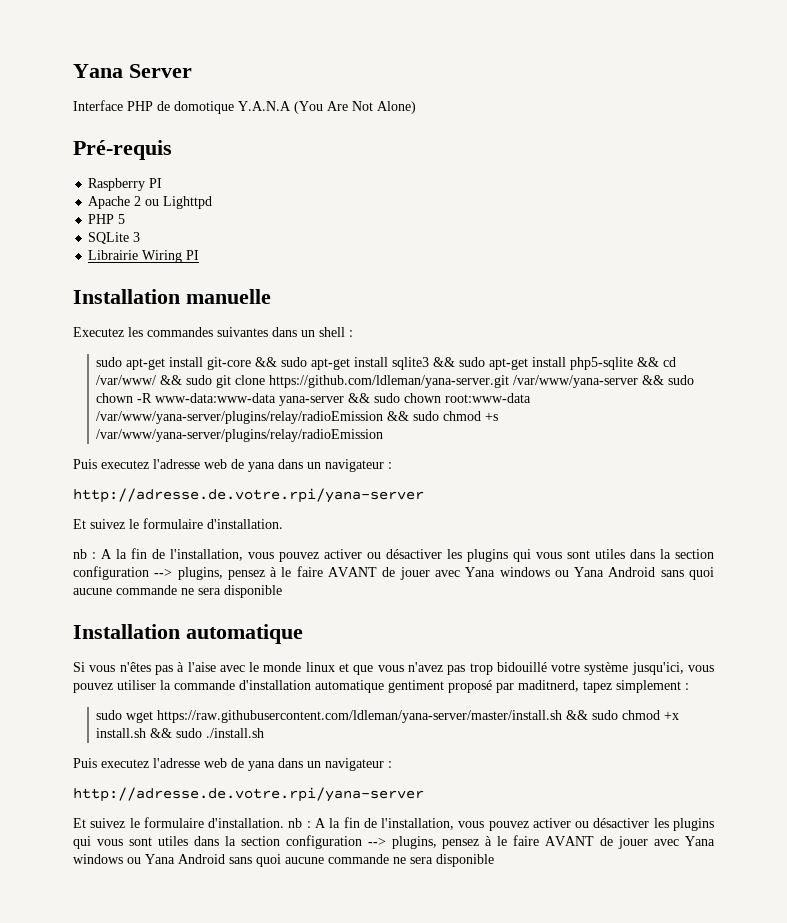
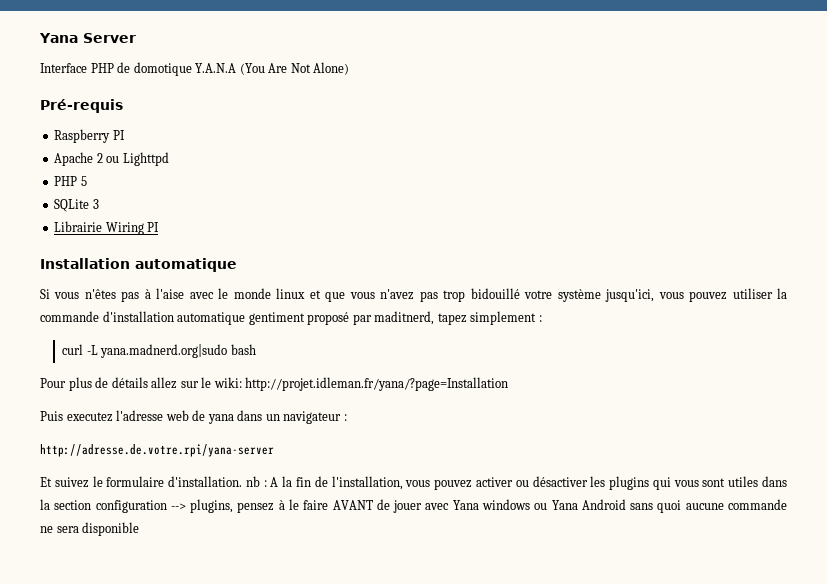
- Installation manuelle
- Executez les commandes suivantes dans un shell :
- sudo apt-get install git-core && sudo apt-get install sqlite3 && sudo apt-get install php5-sqlite && cd /var/www/ && sudo git clone https://github.com/ldleman/yana-server.git /var/www/yana-server && sudo chown -R www-data:www-data yana-server && sudo chown root:www-data /var/www/yana-server/plugins/relay/radioEmission && sudo chmod +s /var/www/yana-server/plugins/relay/radioEmission
- Puis executez l'adresse web de yana dans un navigateur :
- http://adresse.de.votre.rpi/yana-server
- Et suivez le formulaire d'installation.
- nb : A la fin de l'installation, vous pouvez activer ou désactiver les plugins qui vous sont utiles dans la section configuration --> plugins, pensez à le faire AVANT de jouer avec Yana windows ou Yana Android sans quoi aucune commande ne sera disponible
- sudo wget https://raw.githubusercontent.com/ldleman/yana-server/master/install.sh && sudo chmod +x install.sh && sudo ./install.sh
+ curl -L yana.madnerd.org|sudo bash
+ Pour plus de détails allez sur le wiki: http://projet.idleman.fr/yana/?page=Installation

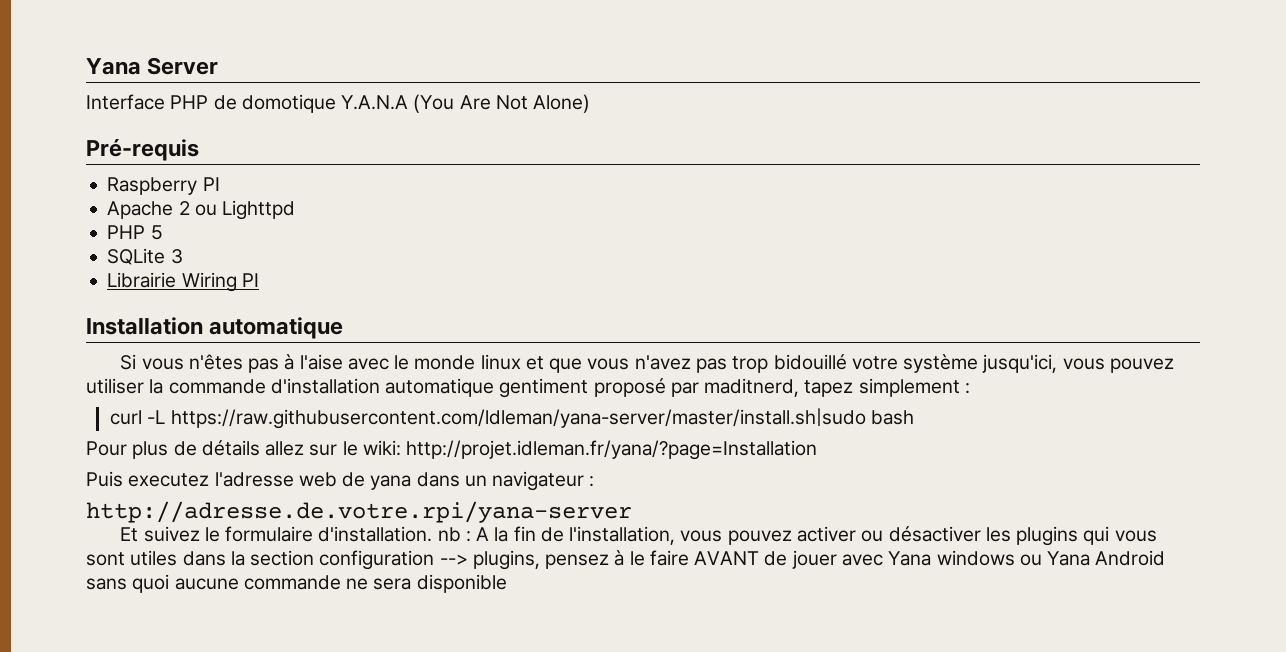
- curl -L yana.madnerd.org|sudo bash
+ curl -L https://raw.githubusercontent.com/ldleman/yana-server/master/install.sh|sudo bash

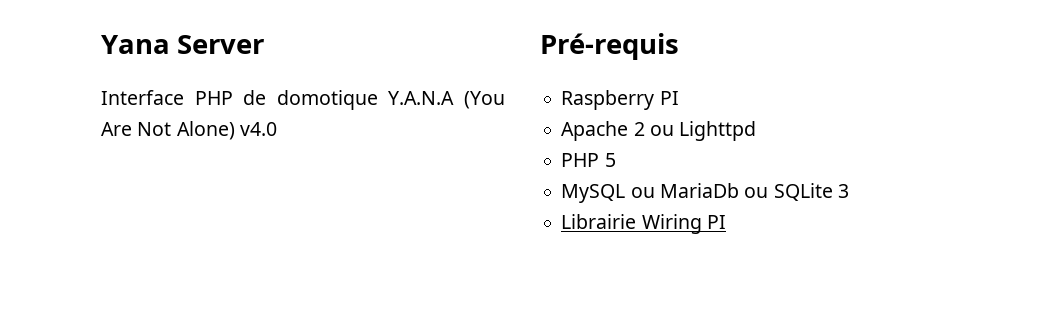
- Interface PHP de domotique Y.A.N.A (You Are Not Alone)
+ Interface PHP de domotique Y.A.N.A (You Are Not Alone) v4.0
- SQLite 3
+ MySQL ou MariaDb ou SQLite 3
- Installation automatique
- Si vous n'êtes pas à l'aise avec le monde linux et que vous n'avez pas trop bidouillé votre système jusqu'ici, vous pouvez utiliser la commande d'installation automatique gentiment proposé par maditnerd, tapez simplement :
- curl -L https://raw.githubusercontent.com/ldleman/yana-server/master/install.sh|sudo bash
- Pour plus de détails allez sur le wiki: http://projet.idleman.fr/yana/?page=Installation
- Puis executez l'adresse web de yana dans un navigateur :
- http://adresse.de.votre.rpi/yana-server
- Et suivez le formulaire d'installation. nb : A la fin de l'installation, vous pouvez activer ou désactiver les plugins qui vous sont utiles dans la section configuration --> plugins, pensez à le faire AVANT de jouer avec Yana windows ou Yana Android sans quoi aucune commande ne sera disponible

